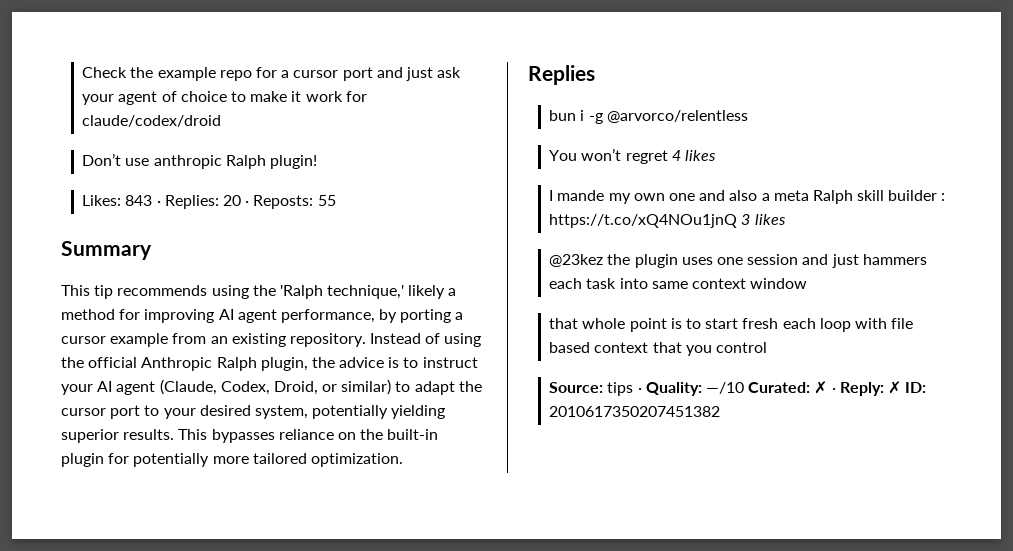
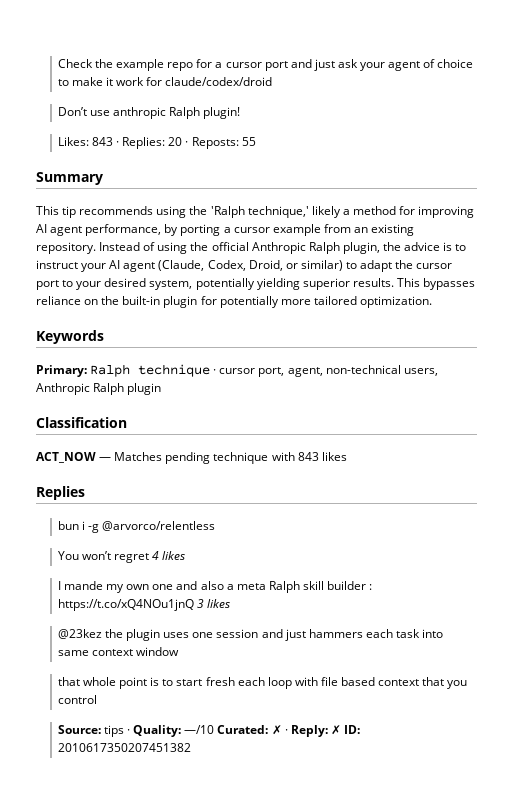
+ Keywords
+ Primary: Ralph technique · cursor port, agent, non-technical users, Anthropic Ralph plugin
+ Classification
+ ACT_NOW — Matches pending technique with 843 likes

